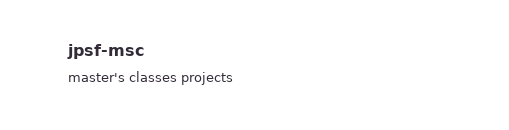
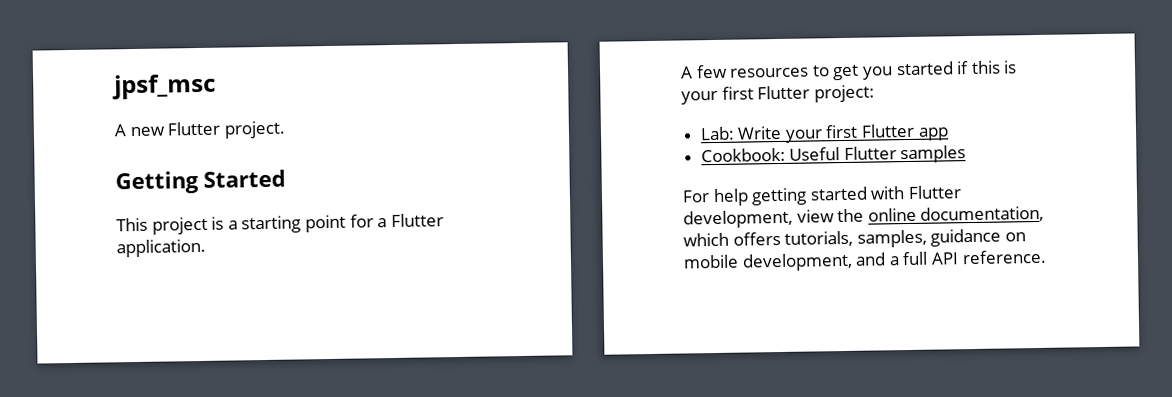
- jpsf-msc
- master's classes projects
+ jpsf_msc
+ A new Flutter project.
+ Getting Started
+ This project is a starting point for a Flutter application.
+ A few resources to get you started if this is your first Flutter project:
+ Lab: Write your first Flutter app
+ Cookbook: Useful Flutter samples
+ For help getting started with Flutter development, view the online documentation, which offers tutorials, samples, guidance on mobile development, and a full API reference.

